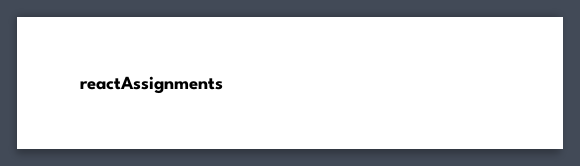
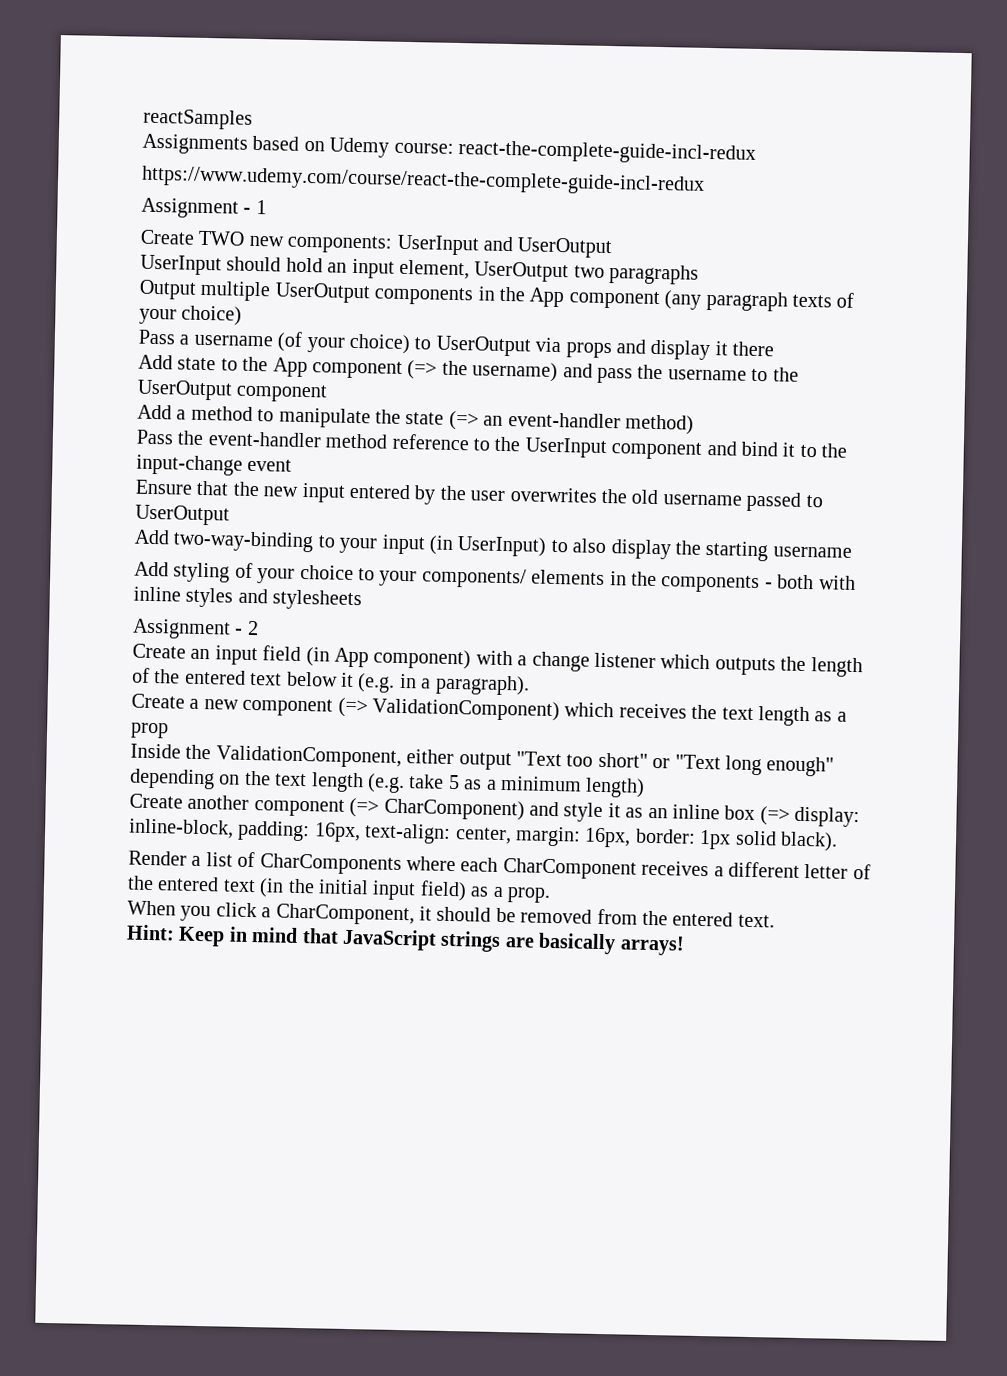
- reactAssignments
+ reactSamples
+ Assignments based on Udemy course: react-the-complete-guide-incl-redux
+ https://www.udemy.com/course/react-the-complete-guide-incl-redux
+ Assignment - 1
+ Create TWO new components: UserInput and UserOutput
+ UserInput should hold an input element, UserOutput two paragraphs
+ Output multiple UserOutput components in the App component (any paragraph texts of your choice)
+ Pass a username (of your choice) to UserOutput via props and display it there
+ Add state to the App component (=> the username) and pass the username to the UserOutput component
+ Add a method to manipulate the state (=> an event-handler method)
+ Pass the event-handler method reference to the UserInput component and bind it to the input-change event
+ Ensure that the new input entered by the user overwrites the old username passed to UserOutput
+ Add two-way-binding to your input (in UserInput) to also display the starting username
+ Add styling of your choice to your components/ elements in the components - both with inline styles and stylesheets
+ Assignment - 2
+ Create an input field (in App component) with a change listener which outputs the length of the entered text below it (e.g. in a paragraph).
+ Create a new component (=> ValidationComponent) which receives the text length as a prop
+ Inside the ValidationComponent, either output "Text too short" or "Text long enough" depending on the text length (e.g. take 5 as a minimum length)
+ Create another component (=> CharComponent) and style it as an inline box (=> display: inline-block, padding: 16px, text-align: center, margin: 16px, border: 1px solid black).
+ Render a list of CharComponents where each CharComponent receives a different letter of the entered text (in the initial input field) as a prop.
+ When you click a CharComponent, it should be removed from the entered text.
+ Hint: Keep in mind that JavaScript strings are basically arrays!

